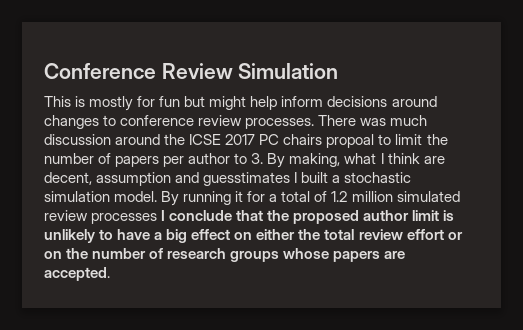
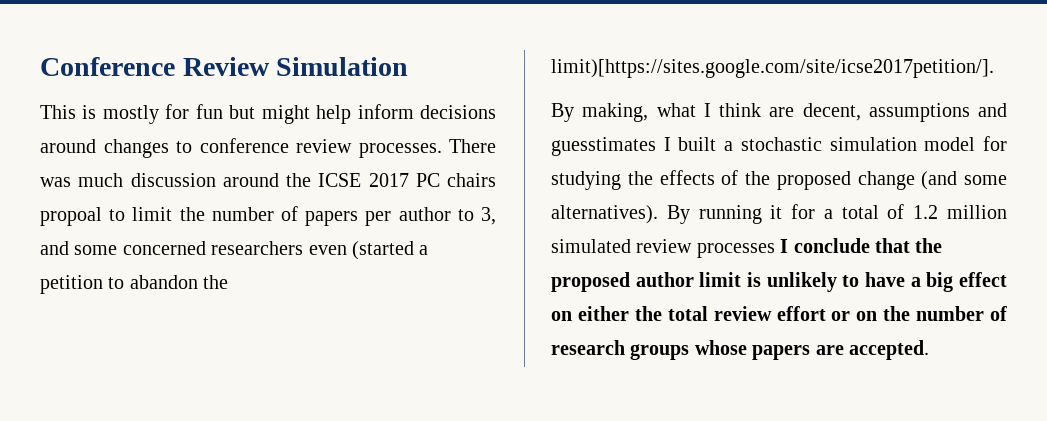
- There was much discussion around the ICSE 2017 PC chairs propoal to limit the number of papers per author to 3. By making, what I think are decent, assumption and guesstimates I built a stochastic simulation model.
+ There was much discussion around the ICSE 2017 PC chairs propoal to limit the number of papers per author to 3, and some concerned researchers even (started a petition to abandon the limit)[https://sites.google.com/site/icse2017petition/].
+ By making, what I think are decent, assumptions and guesstimates I built a stochastic simulation model for studying the effects of the proposed change (and some alternatives).

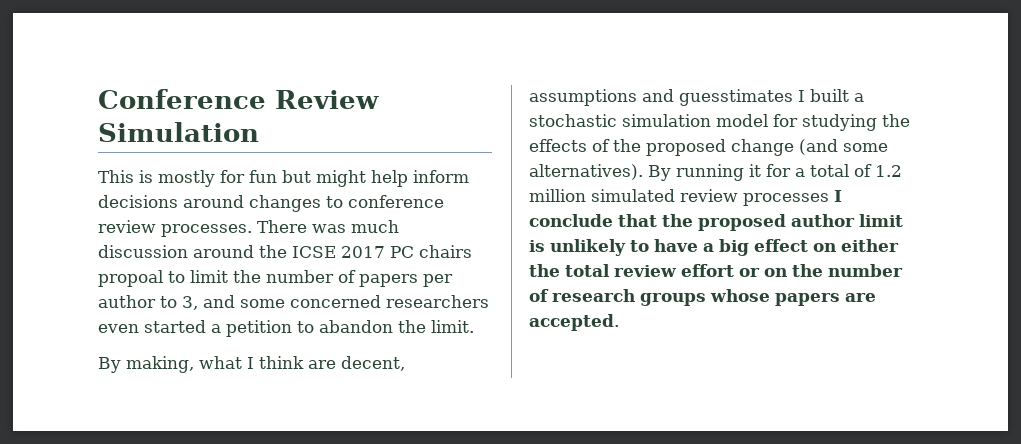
- There was much discussion around the ICSE 2017 PC chairs propoal to limit the number of papers per author to 3, and some concerned researchers even (started a petition to abandon the limit)[https://sites.google.com/site/icse2017petition/].
+ There was much discussion around the ICSE 2017 PC chairs propoal to limit the number of papers per author to 3, and some concerned researchers even started a petition to abandon the limit.

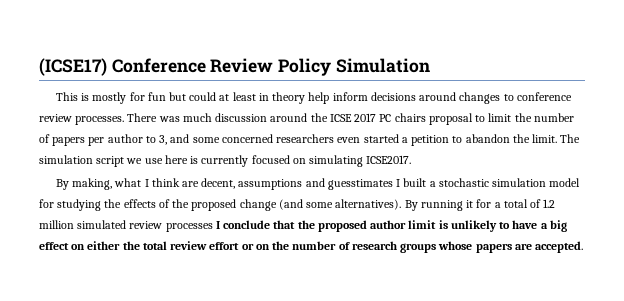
- Conference Review Simulation
+ (ICSE17) Conference Review Policy Simulation
- This is mostly for fun but might help inform decisions around changes to conference review processes.
+ This is mostly for fun but could at least in theory help inform decisions around changes to conference review processes.
- There was much discussion around the ICSE 2017 PC chairs propoal to limit the number of papers per author to 3, and some concerned researchers even started a petition to abandon the limit.
+ There was much discussion around the ICSE 2017 PC chairs proposal to limit the number of papers per author to 3, and some concerned researchers even started a petition to abandon the limit. The simulation script we use here is currently focused on simulating ICSE2017.

